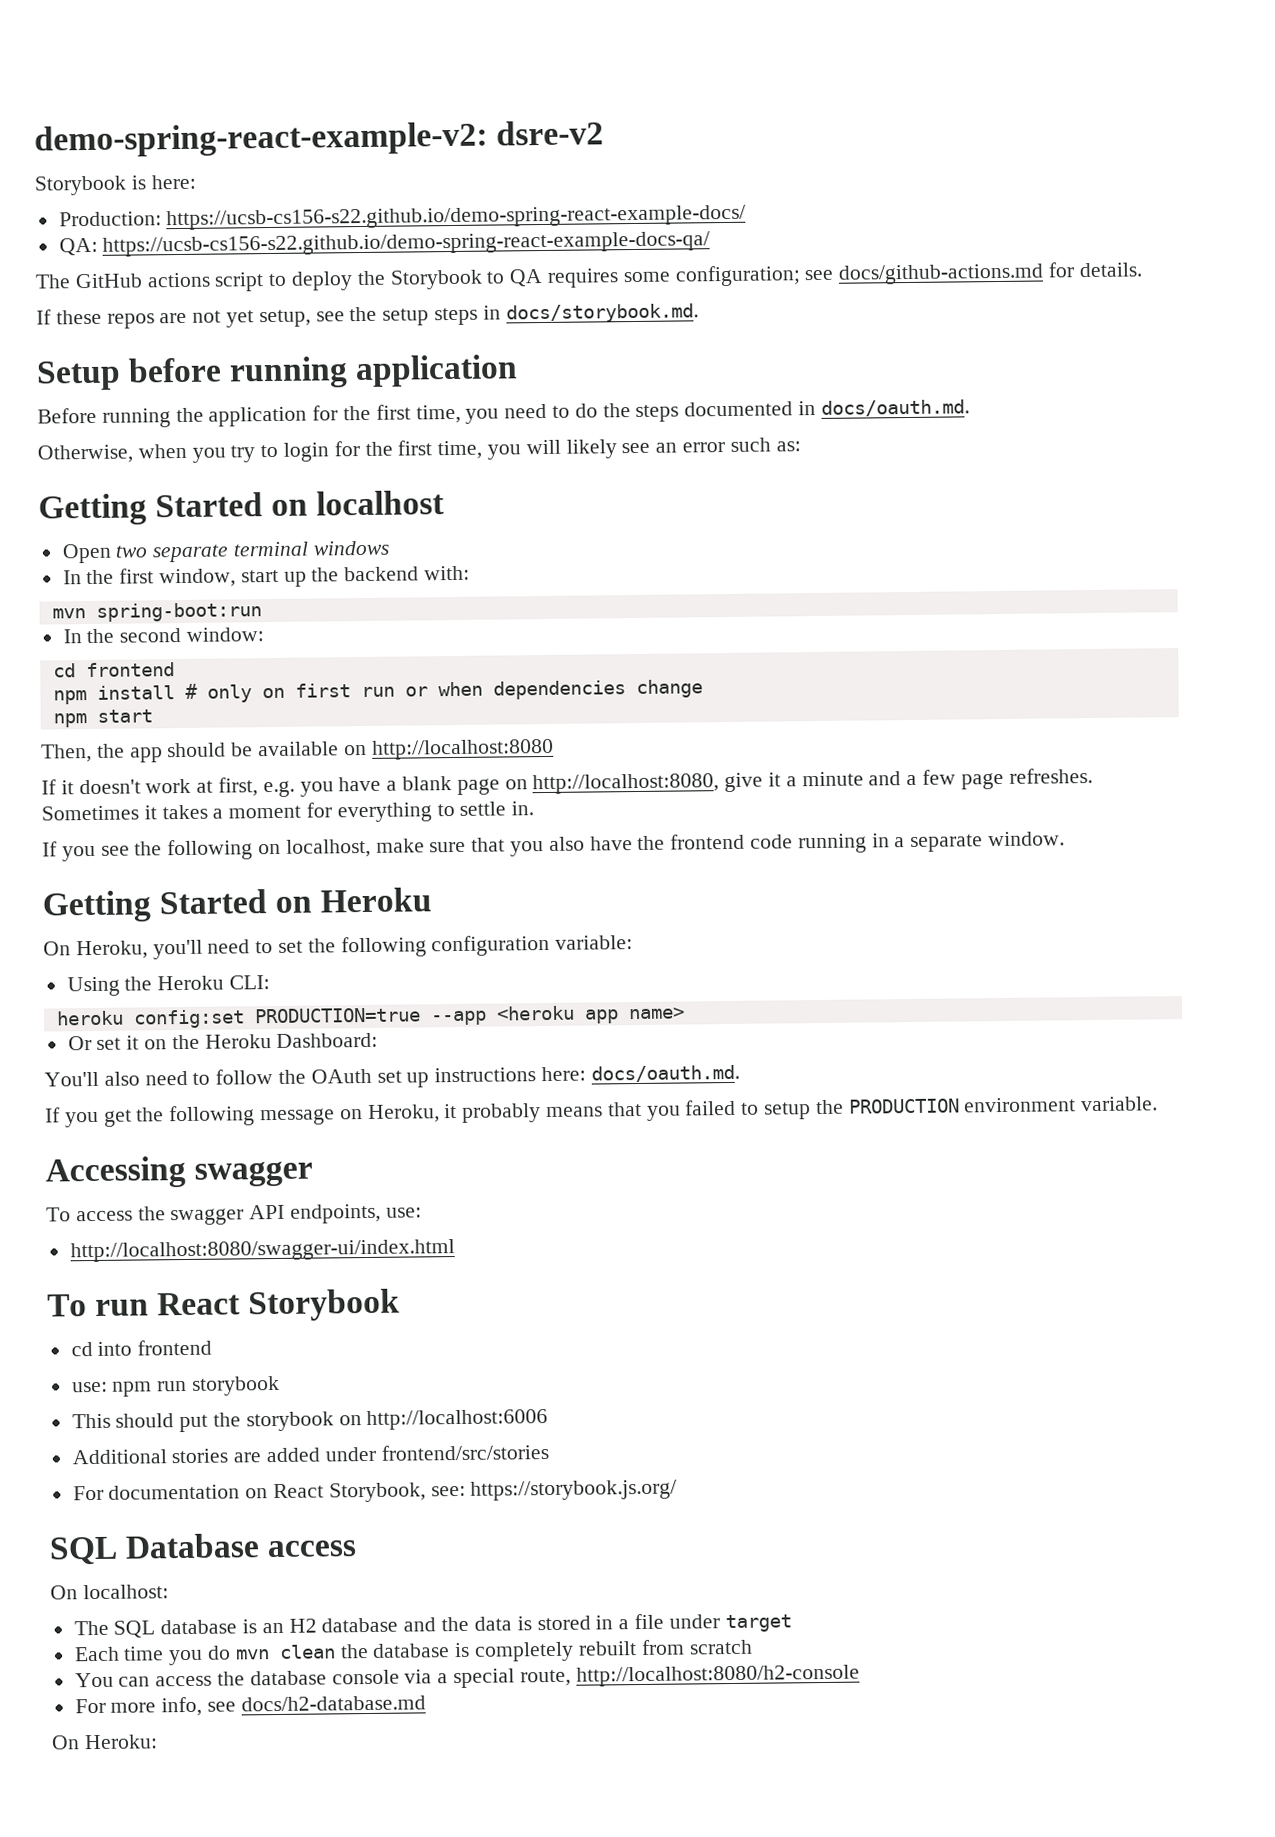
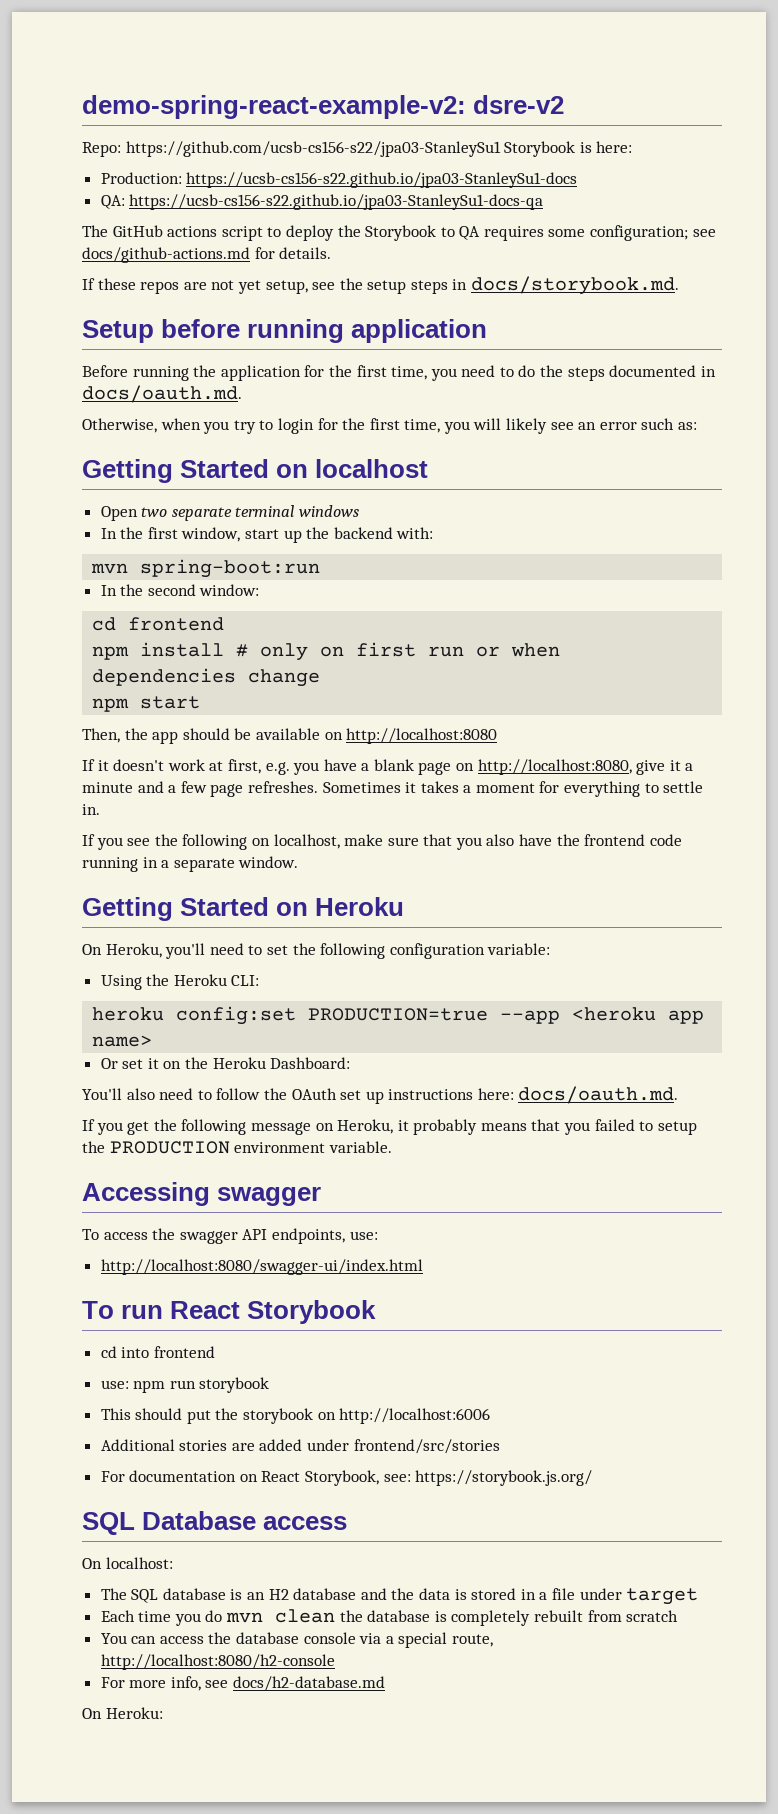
- Storybook is here:
+ Repo: https://github.com/ucsb-cs156-s22/jpa03-StanleySu1 Storybook is here:
- Production: https://ucsb-cs156-s22.github.io/demo-spring-react-example-docs/
+ Production: https://ucsb-cs156-s22.github.io/jpa03-StanleySu1-docs
- QA: https://ucsb-cs156-s22.github.io/demo-spring-react-example-docs-qa/
+ QA: https://ucsb-cs156-s22.github.io/jpa03-StanleySu1-docs-qa

